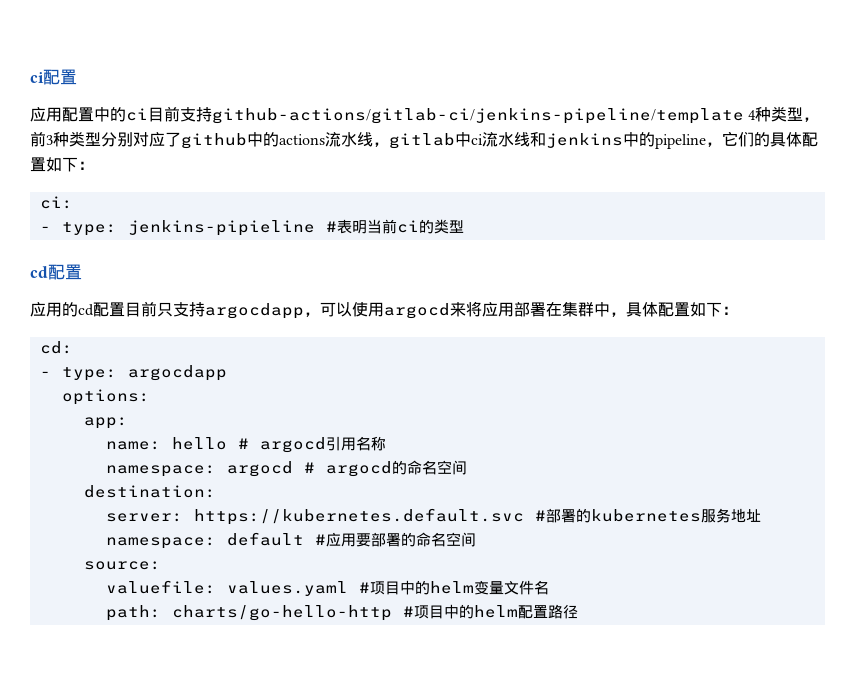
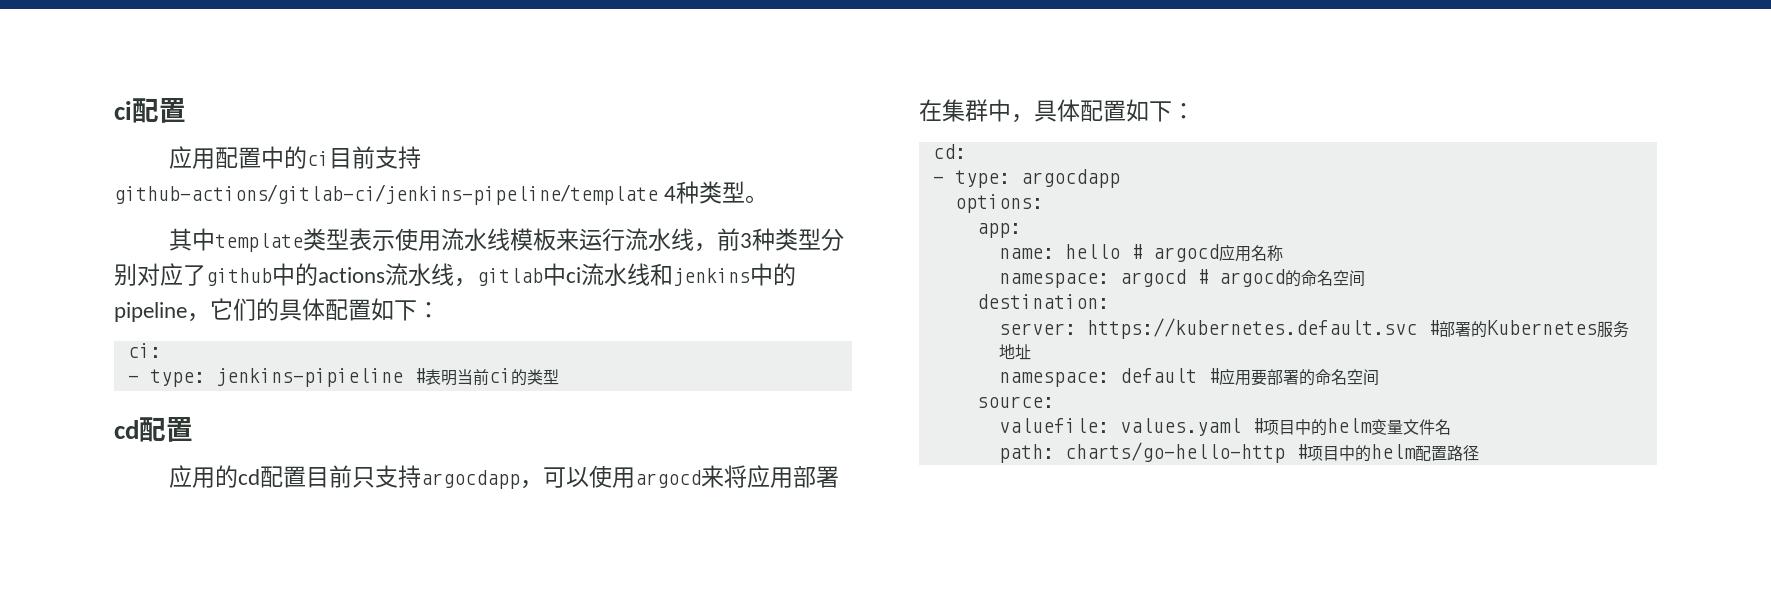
- 应用配置中的ci目前支持github-actions/gitlab-ci/jenkins-pipeline/template 4种类型，前3种类型分别对应了github中的actions流水线，gitlab中ci流水线和jenkins中的pipeline，它们的具体配置如下：
+ 应用配置中的ci目前支持github-actions/gitlab-ci/jenkins-pipeline/template 4种类型。
+ 其中template类型表示使用流水线模板来运行流水线，前3种类型分别对应了github中的actions流水线，gitlab中ci流水线和jenkins中的pipeline，它们的具体配置如下：
- name: hello # argocd引用名称
+ name: hello # argocd应用名称
- server: https://kubernetes.default.svc #部署的kubernetes服务地址
+ server: https://kubernetes.default.svc #部署的Kubernetes服务地址

